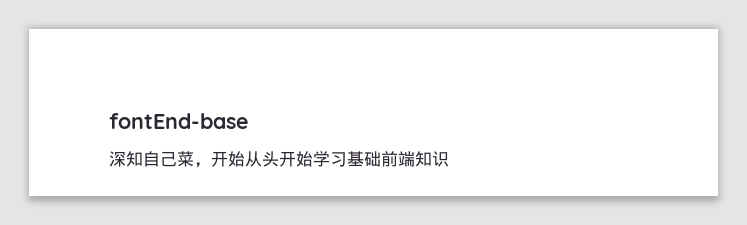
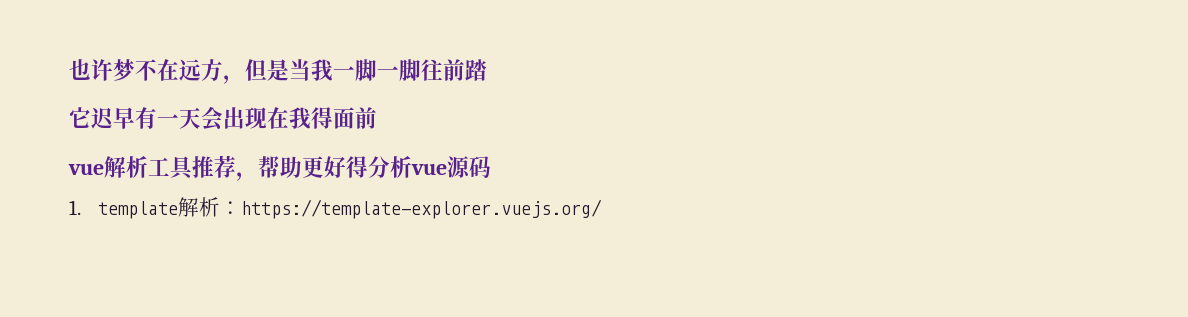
- fontEnd-base
- 深知自己菜，开始从头开始学习基础前端知识
+ 也许梦不在远方，但是当我一脚一脚往前踏
+ 它迟早有一天会出现在我得面前
+ vue解析工具推荐，帮助更好得分析vue源码
+ 1. template解析：https://template-explorer.vuejs.org/

